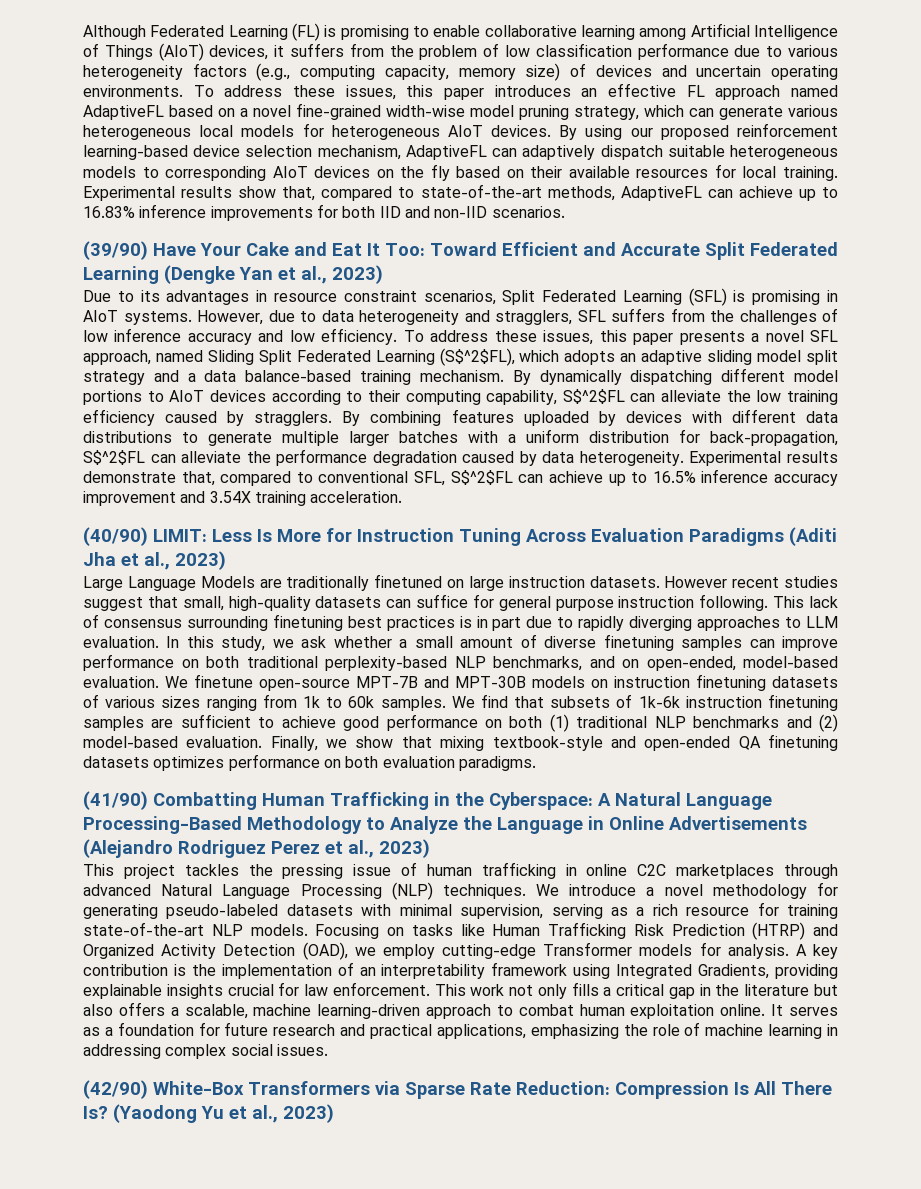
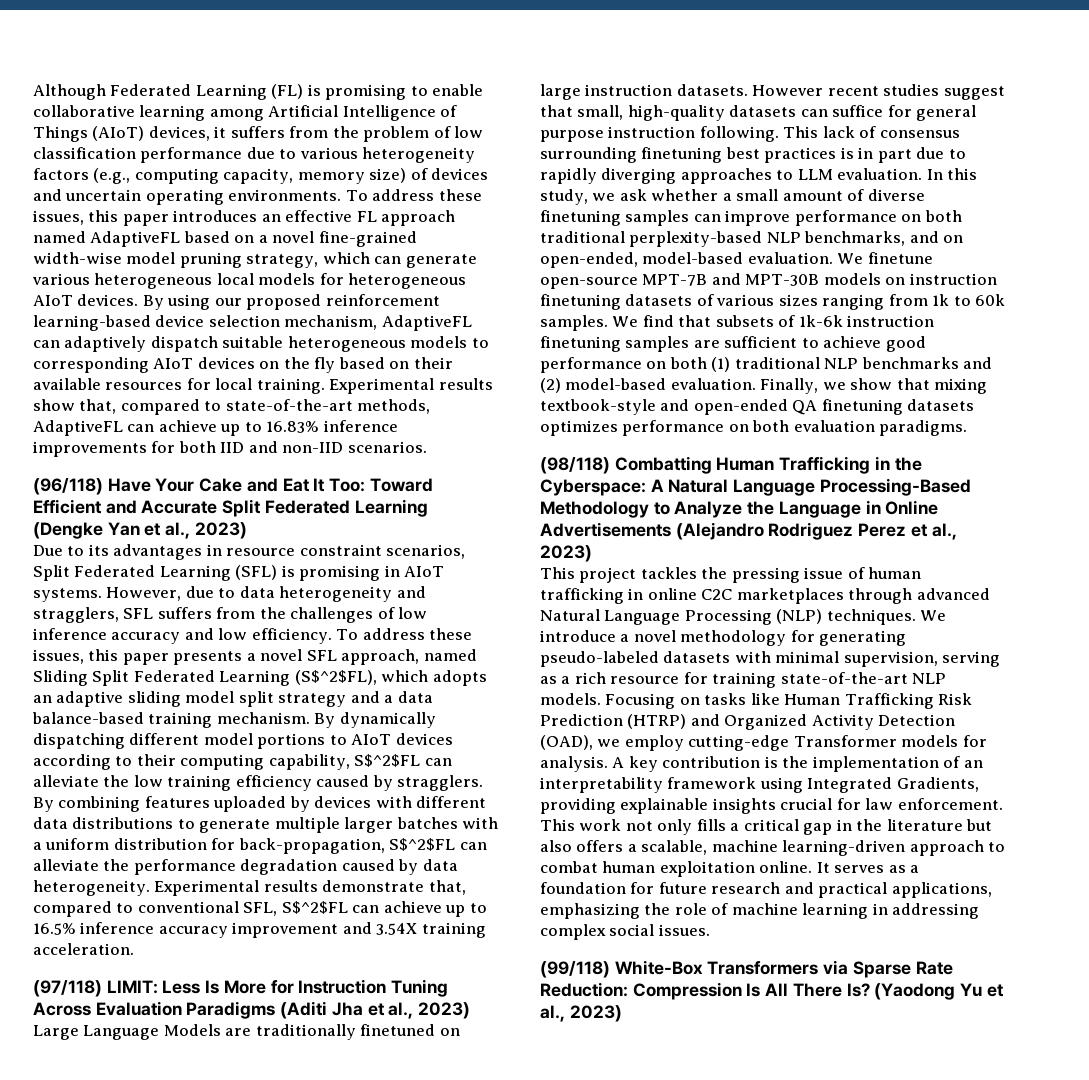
- (39/90) Have Your Cake and Eat It Too: Toward Efficient and Accurate Split Federated Learning (Dengke Yan et al., 2023)
+ (96/118) Have Your Cake and Eat It Too: Toward Efficient and Accurate Split Federated Learning (Dengke Yan et al., 2023)
- (40/90) LIMIT: Less Is More for Instruction Tuning Across Evaluation Paradigms (Aditi Jha et al., 2023)
+ (97/118) LIMIT: Less Is More for Instruction Tuning Across Evaluation Paradigms (Aditi Jha et al., 2023)
- (41/90) Combatting Human Trafficking in the Cyberspace: A Natural Language Processing-Based Methodology to Analyze the Language in Online Advertisements (Alejandro Rodriguez Perez et al., 2023)
+ (98/118) Combatting Human Trafficking in the Cyberspace: A Natural Language Processing-Based Methodology to Analyze the Language in Online Advertisements (Alejandro Rodriguez Perez et al., 2023)
- (42/90) White-Box Transformers via Sparse Rate Reduction: Compression Is All There Is?
+ (99/118) White-Box Transformers via Sparse Rate Reduction: Compression Is All There Is?

